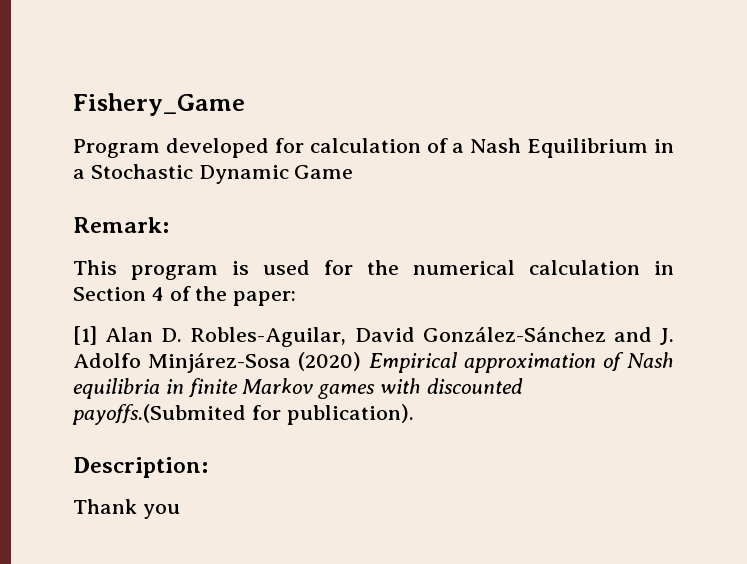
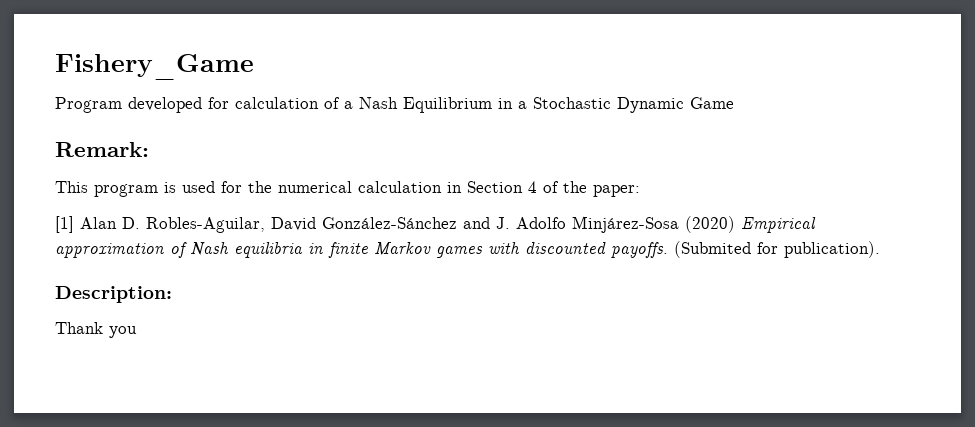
- [1] Alan D. Robles-Aguilar, David González-Sánchez and J. Adolfo Minjárez-Sosa (2020) Empirical approximation of Nash equilibria in finite Markov games with discounted payoffs.(Submited for publication).
+ [1] Alan D. Robles-Aguilar, David González-Sánchez and J. Adolfo Minjárez-Sosa (2020) Empirical approximation of Nash equilibria in finite Markov games with discounted payoffs. (Submited for publication).

